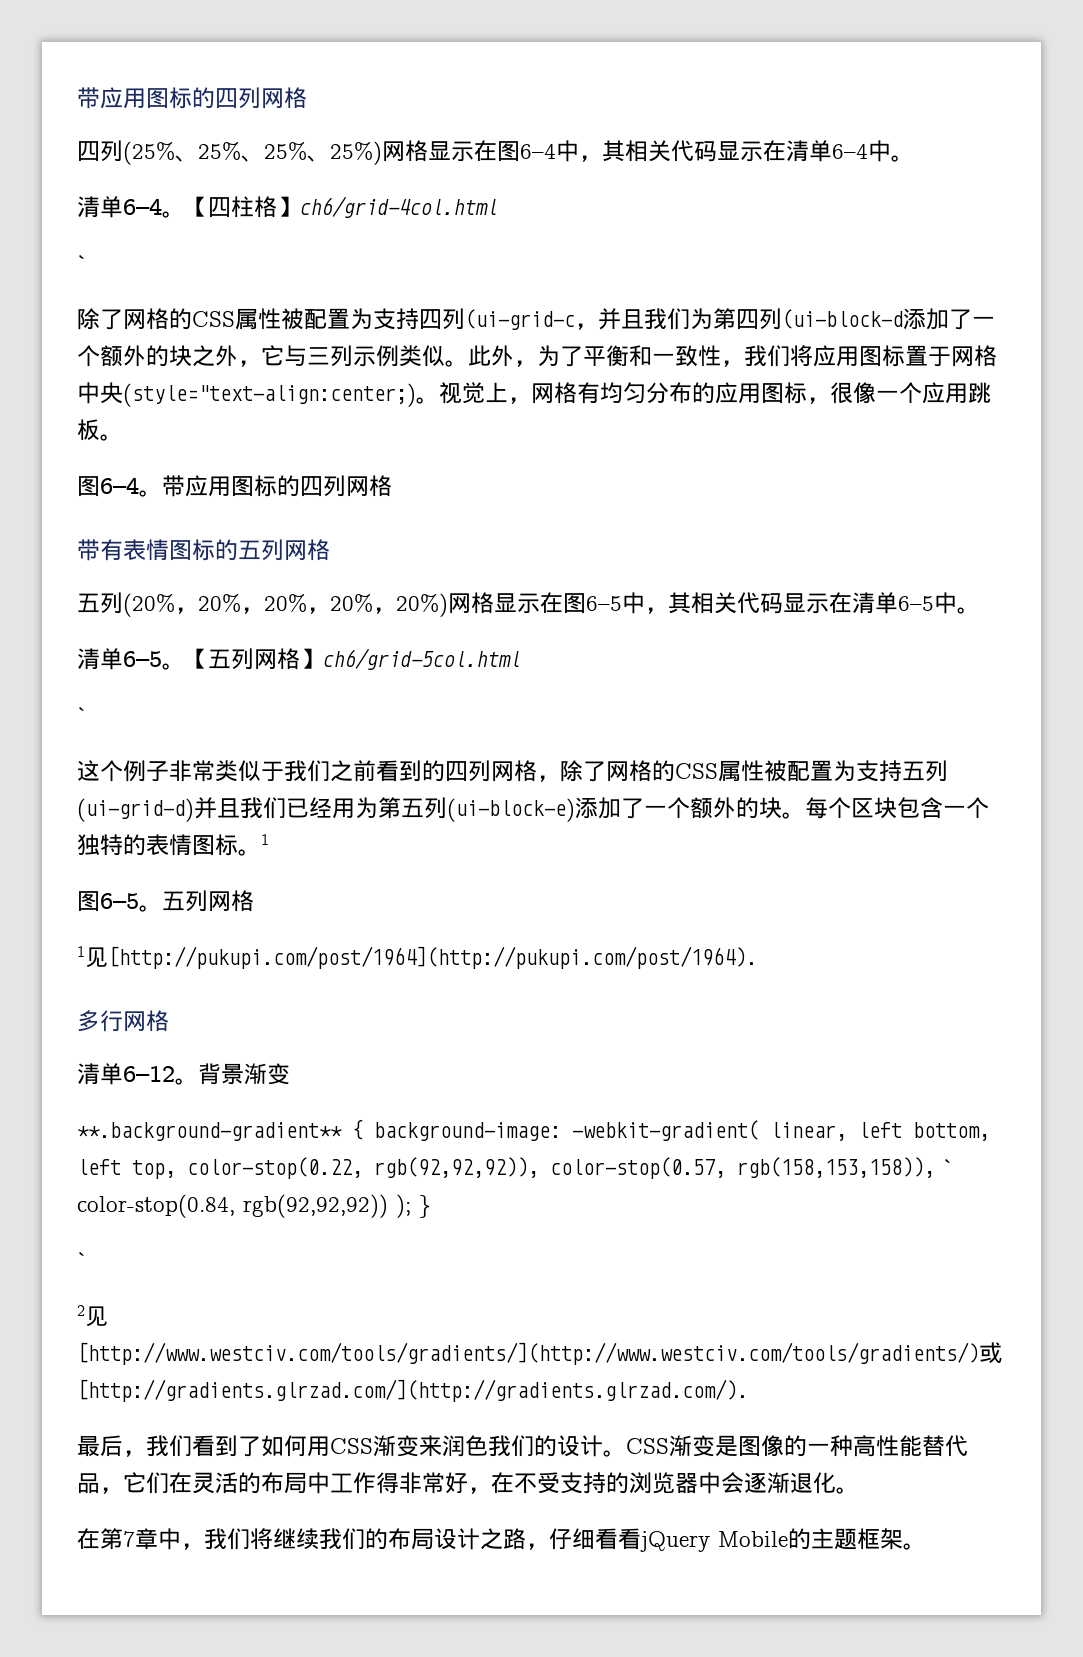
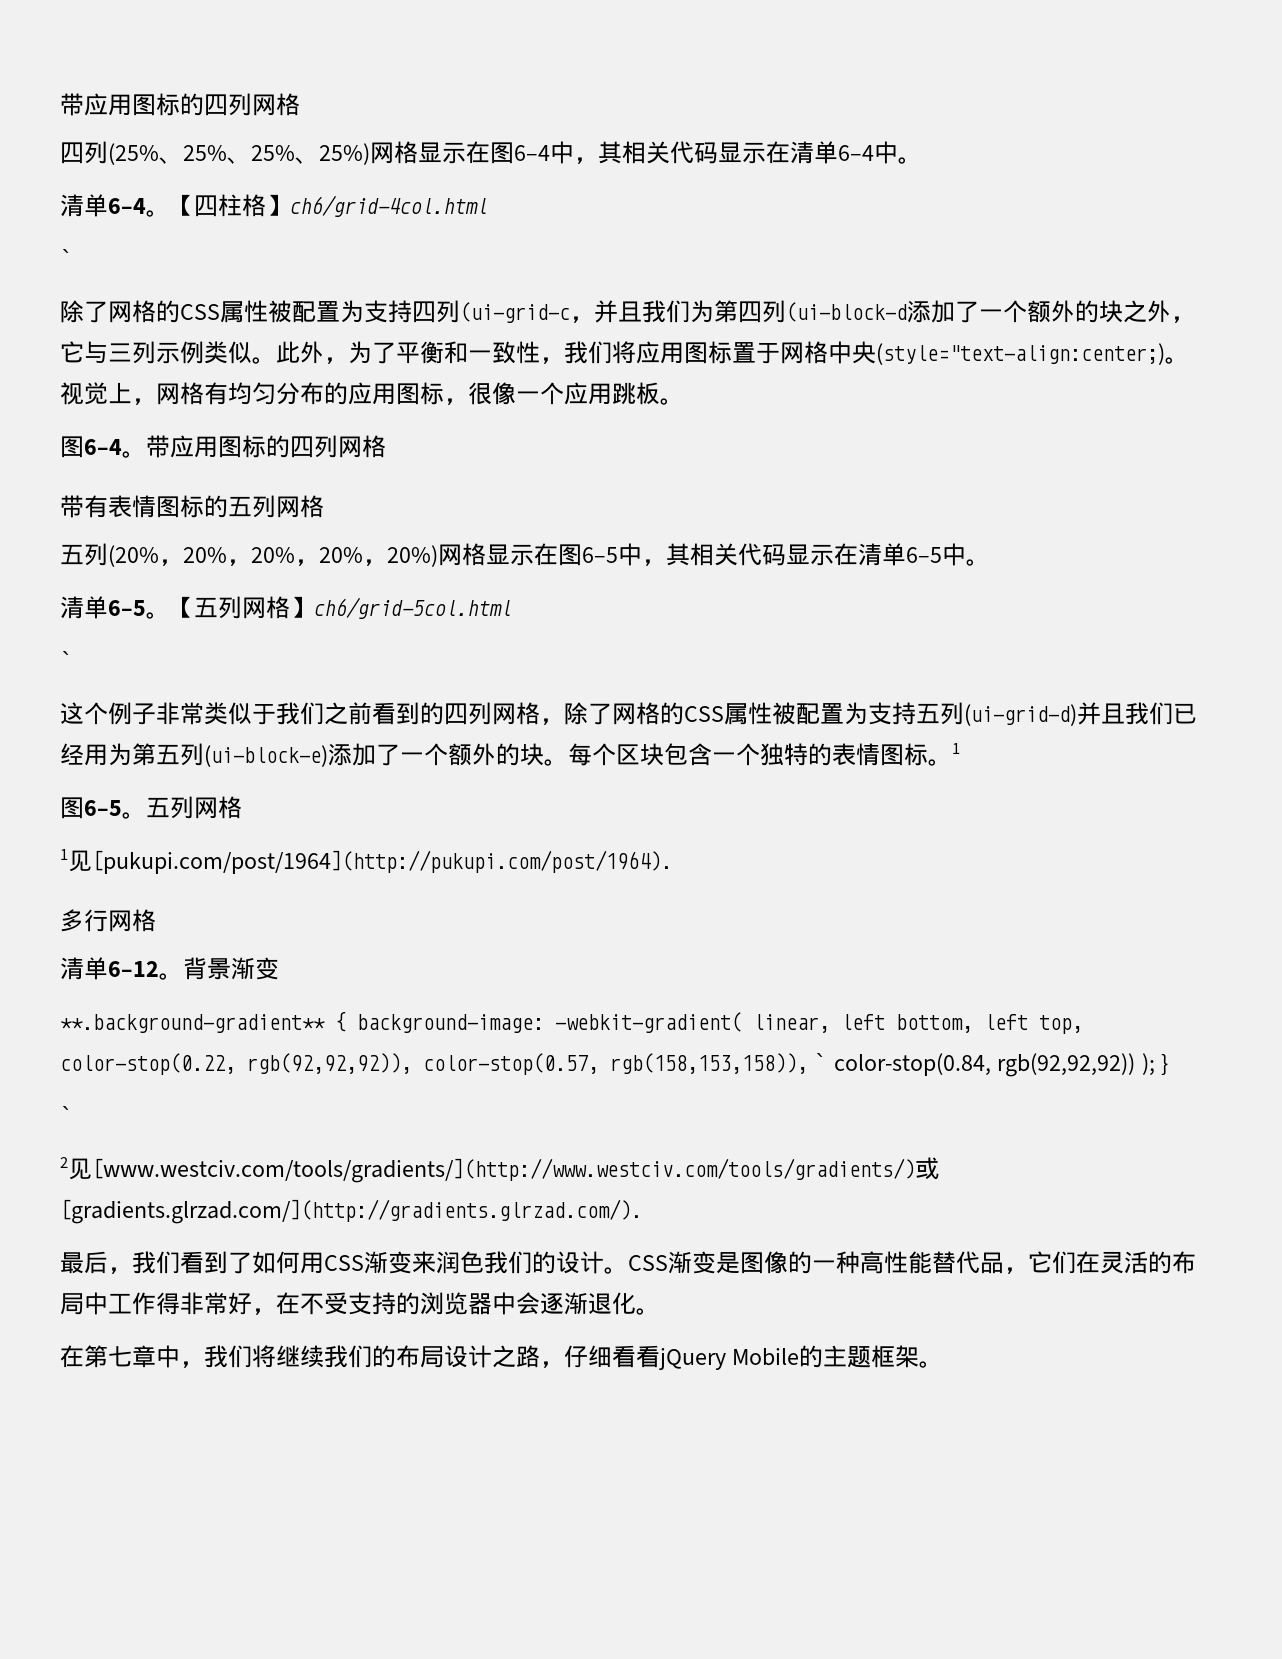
- 1见[http://pukupi.com/post/1964](http://pukupi.com/post/1964).
+ 1见[pukupi.com/post/1964](http://pukupi.com/post/1964).
- 2见[http://www.westciv.com/tools/gradients/](http://www.westciv.com/tools/gradients/)或[http://gradients.glrzad.com/](http://gradients.glrzad.com/).
+ 2见[www.westciv.com/tools/gradients/](http://www.westciv.com/tools/gradients/)或[gradients.glrzad.com/](http://gradients.glrzad.com/).
- 在第7章中，我们将继续我们的布局设计之路，仔细看看jQuery Mobile的主题框架。
+ 在第七章中，我们将继续我们的布局设计之路，仔细看看jQuery Mobile的主题框架。

